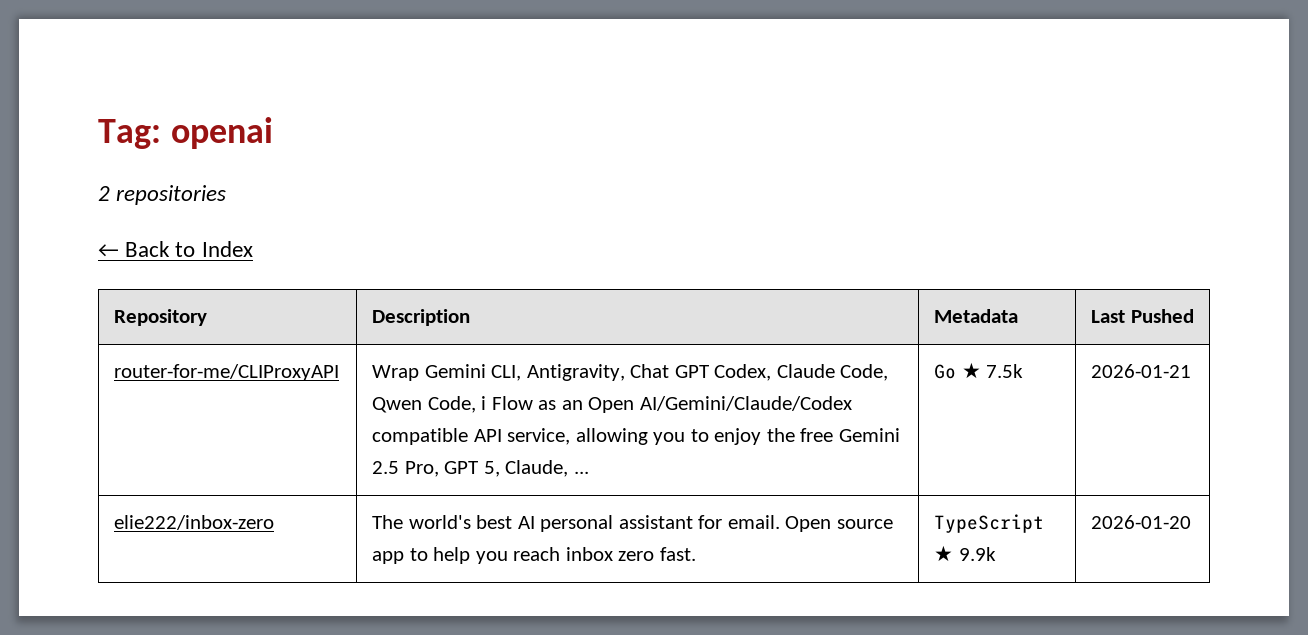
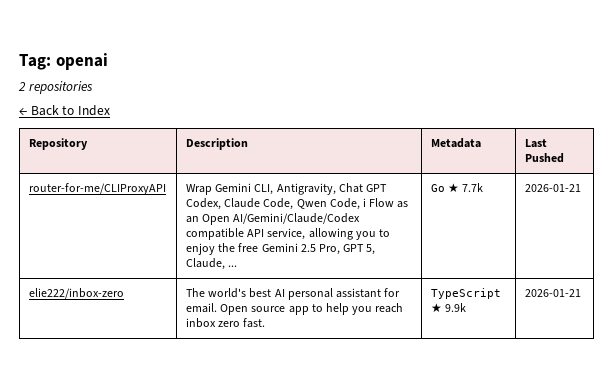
- router-for-me/CLIProxyAPI | Wrap Gemini CLI, Antigravity, Chat GPT Codex, Claude Code, Qwen Code, i Flow as an Open AI/Gemini/Claude/Codex compatible API service, allowing you to enjoy the free Gemini 2.5 Pro, GPT 5, Claude, ... | Go ★ 7.5k | 2026-01-21
+ router-for-me/CLIProxyAPI | Wrap Gemini CLI, Antigravity, Chat GPT Codex, Claude Code, Qwen Code, i Flow as an Open AI/Gemini/Claude/Codex compatible API service, allowing you to enjoy the free Gemini 2.5 Pro, GPT 5, Claude, ... | Go ★ 7.7k | 2026-01-21
- elie222/inbox-zero | The world's best AI personal assistant for email. Open source app to help you reach inbox zero fast. | TypeScript ★ 9.9k | 2026-01-20
+ elie222/inbox-zero | The world's best AI personal assistant for email. Open source app to help you reach inbox zero fast. | TypeScript ★ 9.9k | 2026-01-21

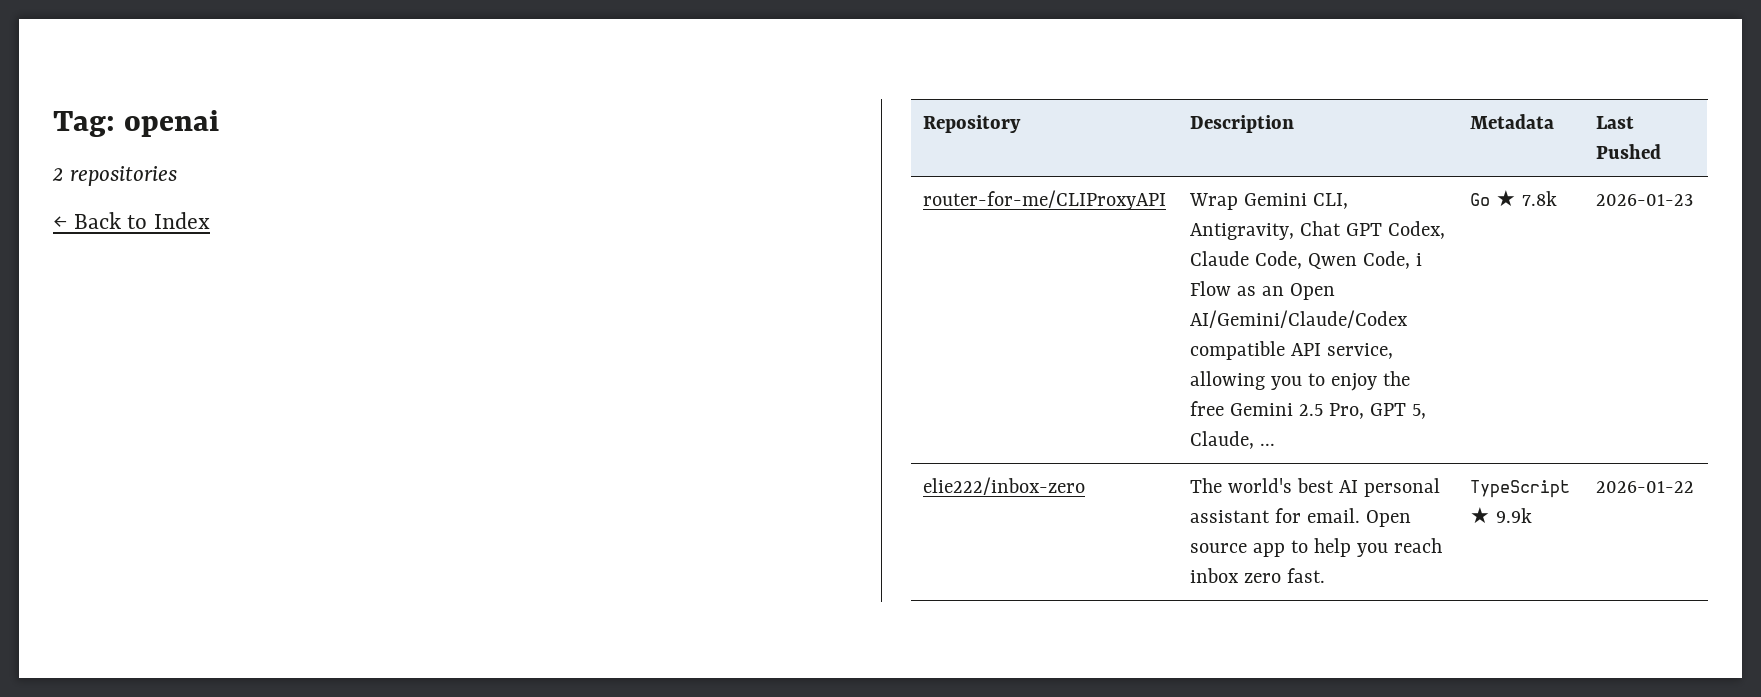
- router-for-me/CLIProxyAPI | Wrap Gemini CLI, Antigravity, Chat GPT Codex, Claude Code, Qwen Code, i Flow as an Open AI/Gemini/Claude/Codex compatible API service, allowing you to enjoy the free Gemini 2.5 Pro, GPT 5, Claude, ... | Go ★ 7.7k | 2026-01-21
+ router-for-me/CLIProxyAPI | Wrap Gemini CLI, Antigravity, Chat GPT Codex, Claude Code, Qwen Code, i Flow as an Open AI/Gemini/Claude/Codex compatible API service, allowing you to enjoy the free Gemini 2.5 Pro, GPT 5, Claude, ... | Go ★ 7.8k | 2026-01-23
- elie222/inbox-zero | The world's best AI personal assistant for email. Open source app to help you reach inbox zero fast. | TypeScript ★ 9.9k | 2026-01-21
+ elie222/inbox-zero | The world's best AI personal assistant for email. Open source app to help you reach inbox zero fast. | TypeScript ★ 9.9k | 2026-01-22

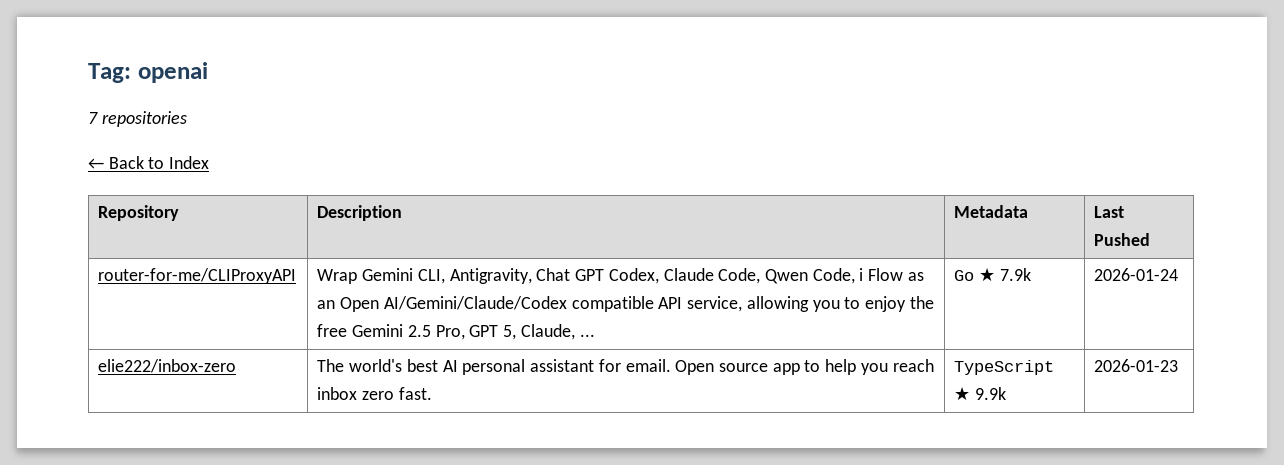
- 2 repositories
+ 7 repositories
- router-for-me/CLIProxyAPI | Wrap Gemini CLI, Antigravity, Chat GPT Codex, Claude Code, Qwen Code, i Flow as an Open AI/Gemini/Claude/Codex compatible API service, allowing you to enjoy the free Gemini 2.5 Pro, GPT 5, Claude, ... | Go ★ 7.8k | 2026-01-23
+ router-for-me/CLIProxyAPI | Wrap Gemini CLI, Antigravity, Chat GPT Codex, Claude Code, Qwen Code, i Flow as an Open AI/Gemini/Claude/Codex compatible API service, allowing you to enjoy the free Gemini 2.5 Pro, GPT 5, Claude, ... | Go ★ 7.9k | 2026-01-24
- elie222/inbox-zero | The world's best AI personal assistant for email. Open source app to help you reach inbox zero fast. | TypeScript ★ 9.9k | 2026-01-22
+ elie222/inbox-zero | The world's best AI personal assistant for email. Open source app to help you reach inbox zero fast. | TypeScript ★ 9.9k | 2026-01-23

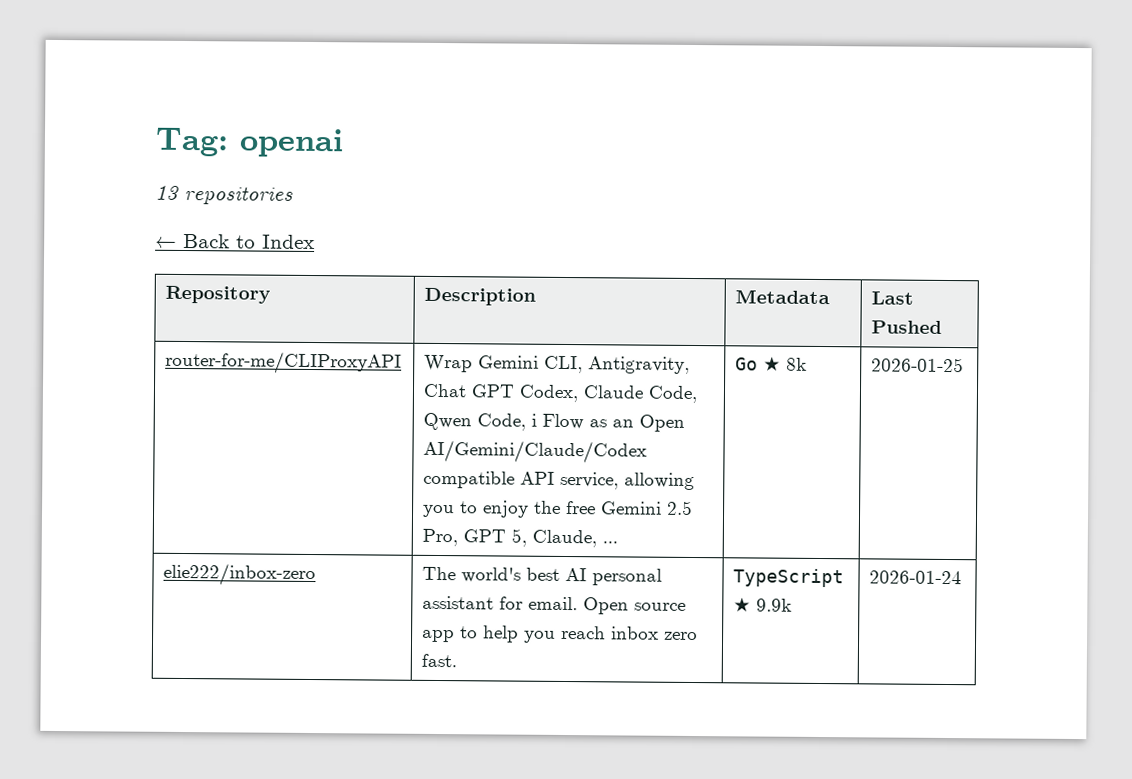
- 7 repositories
+ 13 repositories
- router-for-me/CLIProxyAPI | Wrap Gemini CLI, Antigravity, Chat GPT Codex, Claude Code, Qwen Code, i Flow as an Open AI/Gemini/Claude/Codex compatible API service, allowing you to enjoy the free Gemini 2.5 Pro, GPT 5, Claude, ... | Go ★ 7.9k | 2026-01-24
+ router-for-me/CLIProxyAPI | Wrap Gemini CLI, Antigravity, Chat GPT Codex, Claude Code, Qwen Code, i Flow as an Open AI/Gemini/Claude/Codex compatible API service, allowing you to enjoy the free Gemini 2.5 Pro, GPT 5, Claude, ... | Go ★ 8k | 2026-01-25
- elie222/inbox-zero | The world's best AI personal assistant for email. Open source app to help you reach inbox zero fast. | TypeScript ★ 9.9k | 2026-01-23
+ elie222/inbox-zero | The world's best AI personal assistant for email. Open source app to help you reach inbox zero fast. | TypeScript ★ 9.9k | 2026-01-24

